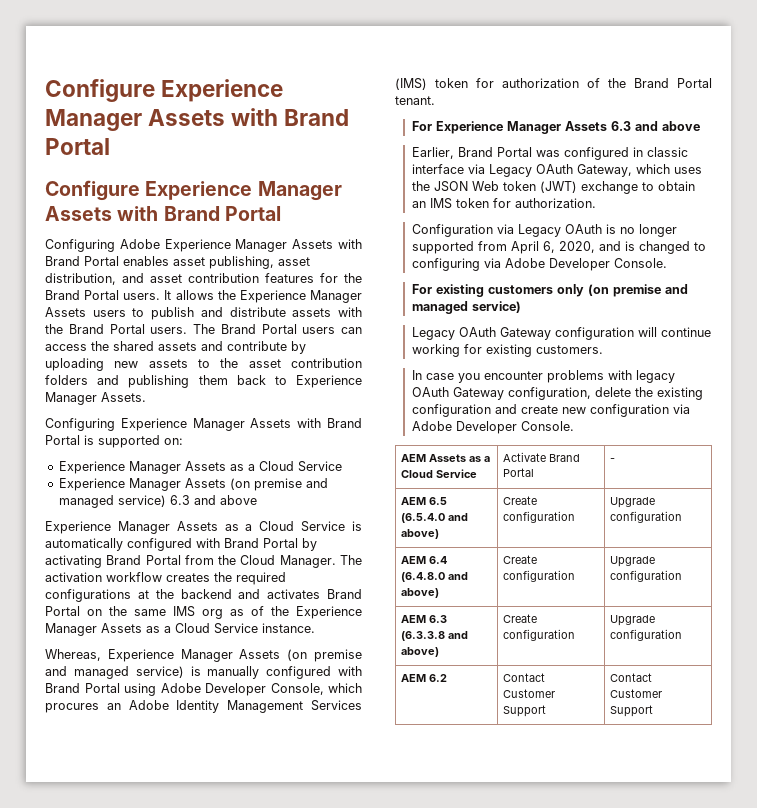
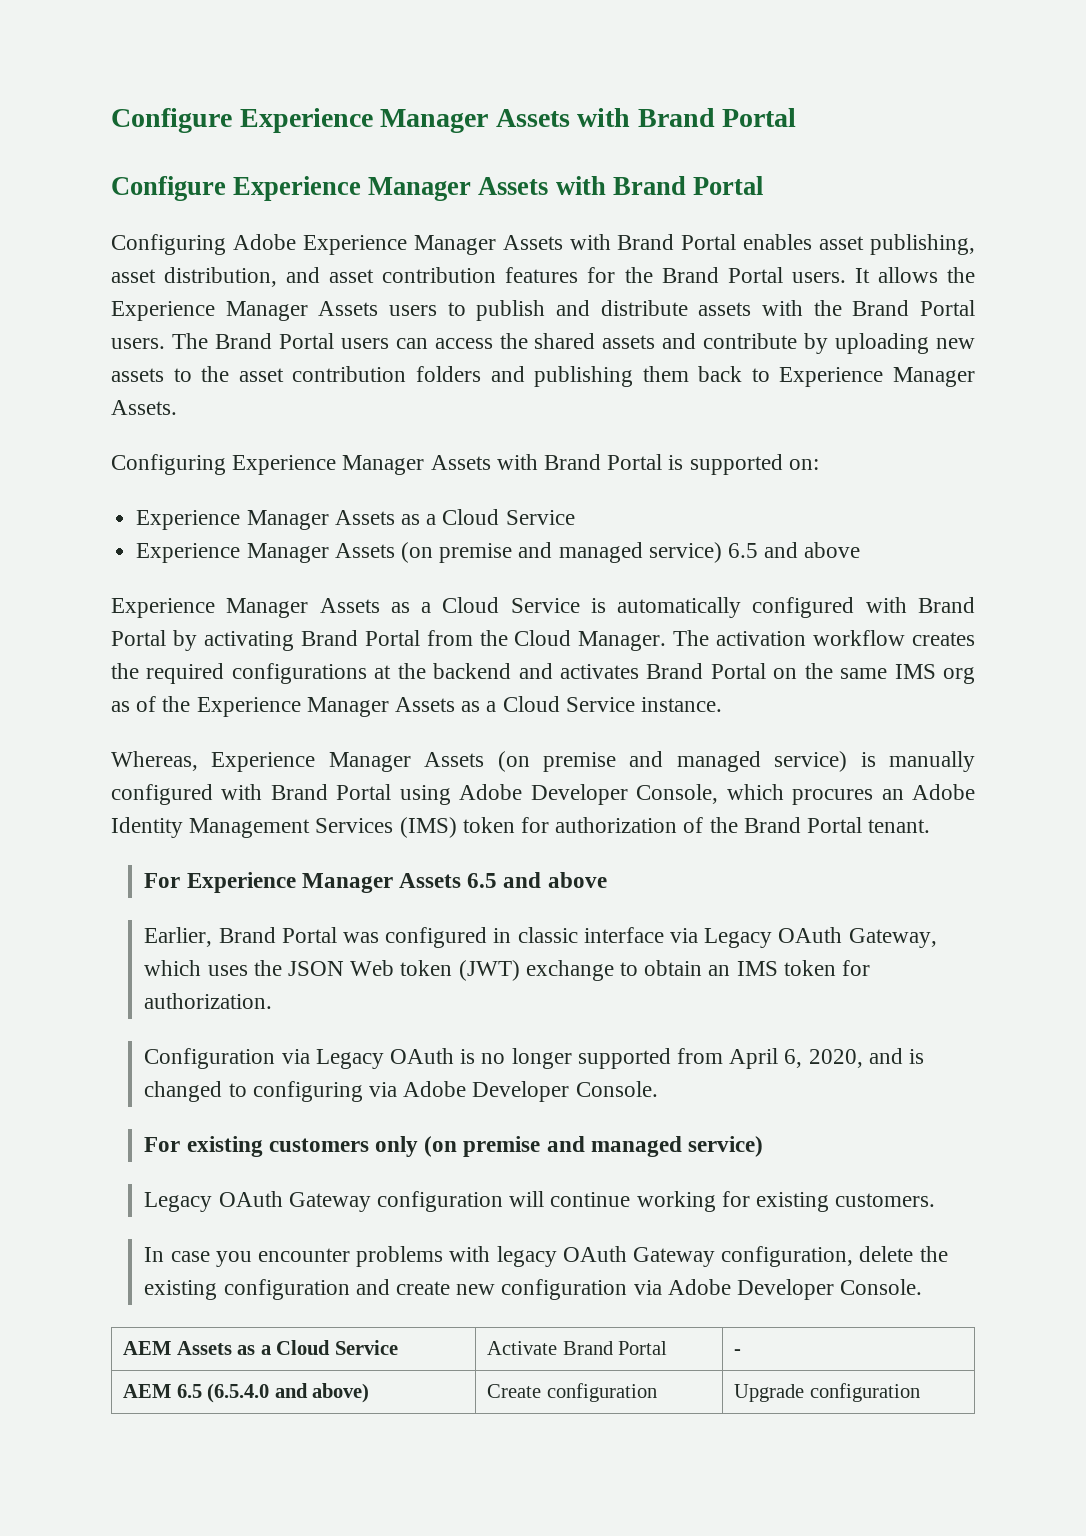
- Experience Manager Assets (on premise and managed service) 6.3 and above
+ Experience Manager Assets (on premise and managed service) 6.5 and above
- For Experience Manager Assets 6.3 and above
+ For Experience Manager Assets 6.5 and above
- AEM 6.4 (6.4.8.0 and above) | Create configuration | Upgrade configuration
- AEM 6.3 (6.3.3.8 and above) | Create configuration | Upgrade configuration
- AEM 6.2 | Contact Customer Support | Contact Customer Support

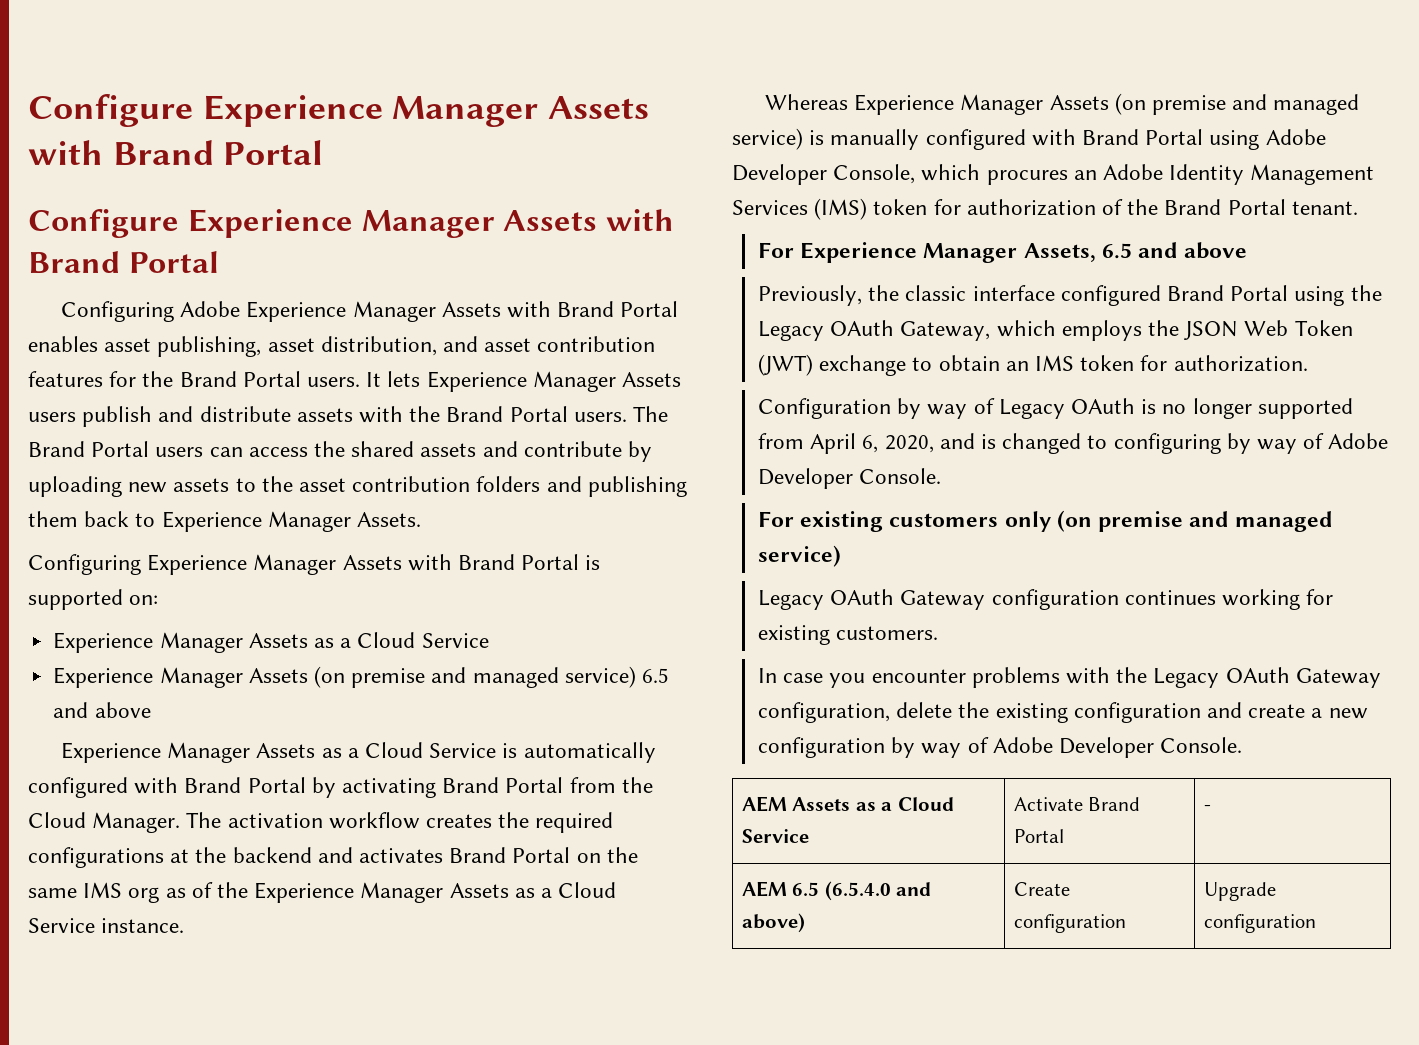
- It allows the Experience Manager Assets users to publish and distribute assets with the Brand Portal users.
+ It lets Experience Manager Assets users publish and distribute assets with the Brand Portal users.
- Whereas, Experience Manager Assets (on premise and managed service) is manually configured with Brand Portal using Adobe Developer Console, which procures an Adobe Identity Management Services (IMS) token for authorization of the Brand Portal tenant.
+ Whereas Experience Manager Assets (on premise and managed service) is manually configured with Brand Portal using Adobe Developer Console, which procures an Adobe Identity Management Services (IMS) token for authorization of the Brand Portal tenant.
- For Experience Manager Assets 6.5 and above
- Earlier, Brand Portal was configured in classic interface via Legacy OAuth Gateway, which uses the JSON Web token (JWT) exchange to obtain an IMS token for authorization.
+ For Experience Manager Assets, 6.5 and above
+ Previously, the classic interface configured Brand Portal using the Legacy OAuth Gateway, which employs the JSON Web Token (JWT) exchange to obtain an IMS token for authorization.
- Configuration via Legacy OAuth is no longer supported from April 6, 2020, and is changed to configuring via Adobe Developer Console.
+ Configuration by way of Legacy OAuth is no longer supported from April 6, 2020, and is changed to configuring by way of Adobe Developer Console.
- Legacy OAuth Gateway configuration will continue working for existing customers.
+ Legacy OAuth Gateway configuration continues working for existing customers.
- In case you encounter problems with legacy OAuth Gateway configuration, delete the existing configuration and create new configuration via Adobe Developer Console.
+ In case you encounter problems with the Legacy OAuth Gateway configuration, delete the existing configuration and create a new configuration by way of Adobe Developer Console.

